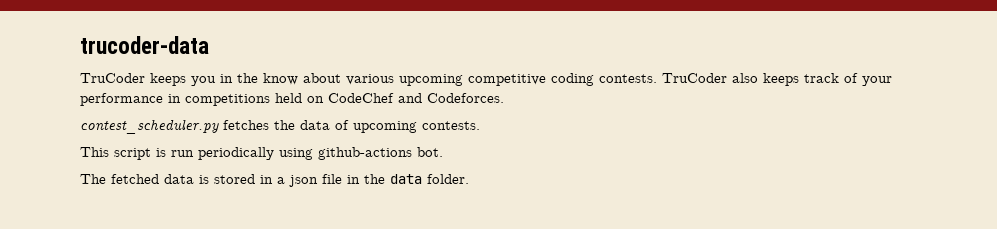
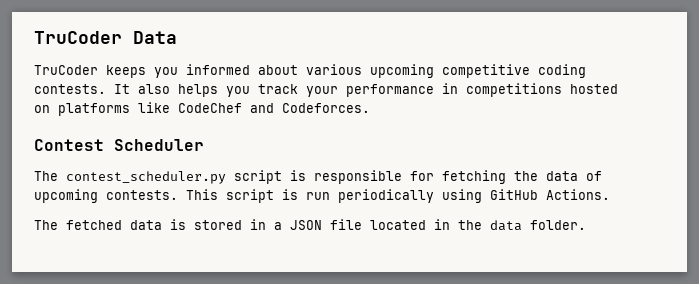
- trucoder-data
+ TruCoder Data
- TruCoder keeps you in the know about various upcoming competitive coding contests.
+ TruCoder keeps you informed about various upcoming competitive coding contests.
- TruCoder also keeps track of your performance in competitions held on CodeChef and Codeforces.
- contest_scheduler.py fetches the data of upcoming contests.
- This script is run periodically using github-actions bot.
+ It also helps you track your performance in competitions hosted on platforms like CodeChef and Codeforces.
+ Contest Scheduler
+ The contest_scheduler.py script is responsible for fetching the data of upcoming contests. This script is run periodically using GitHub Actions.
- The fetched data is stored in a json file in the data folder.
+ The fetched data is stored in a JSON file located in the data folder.

